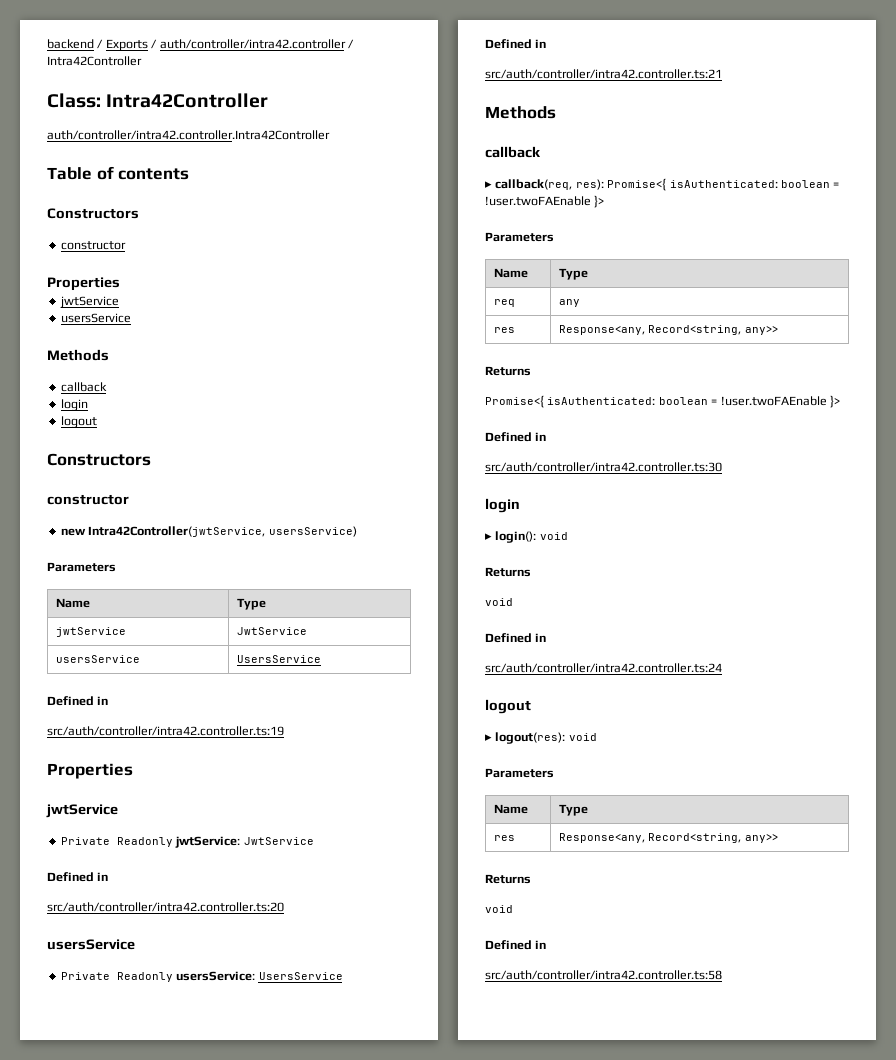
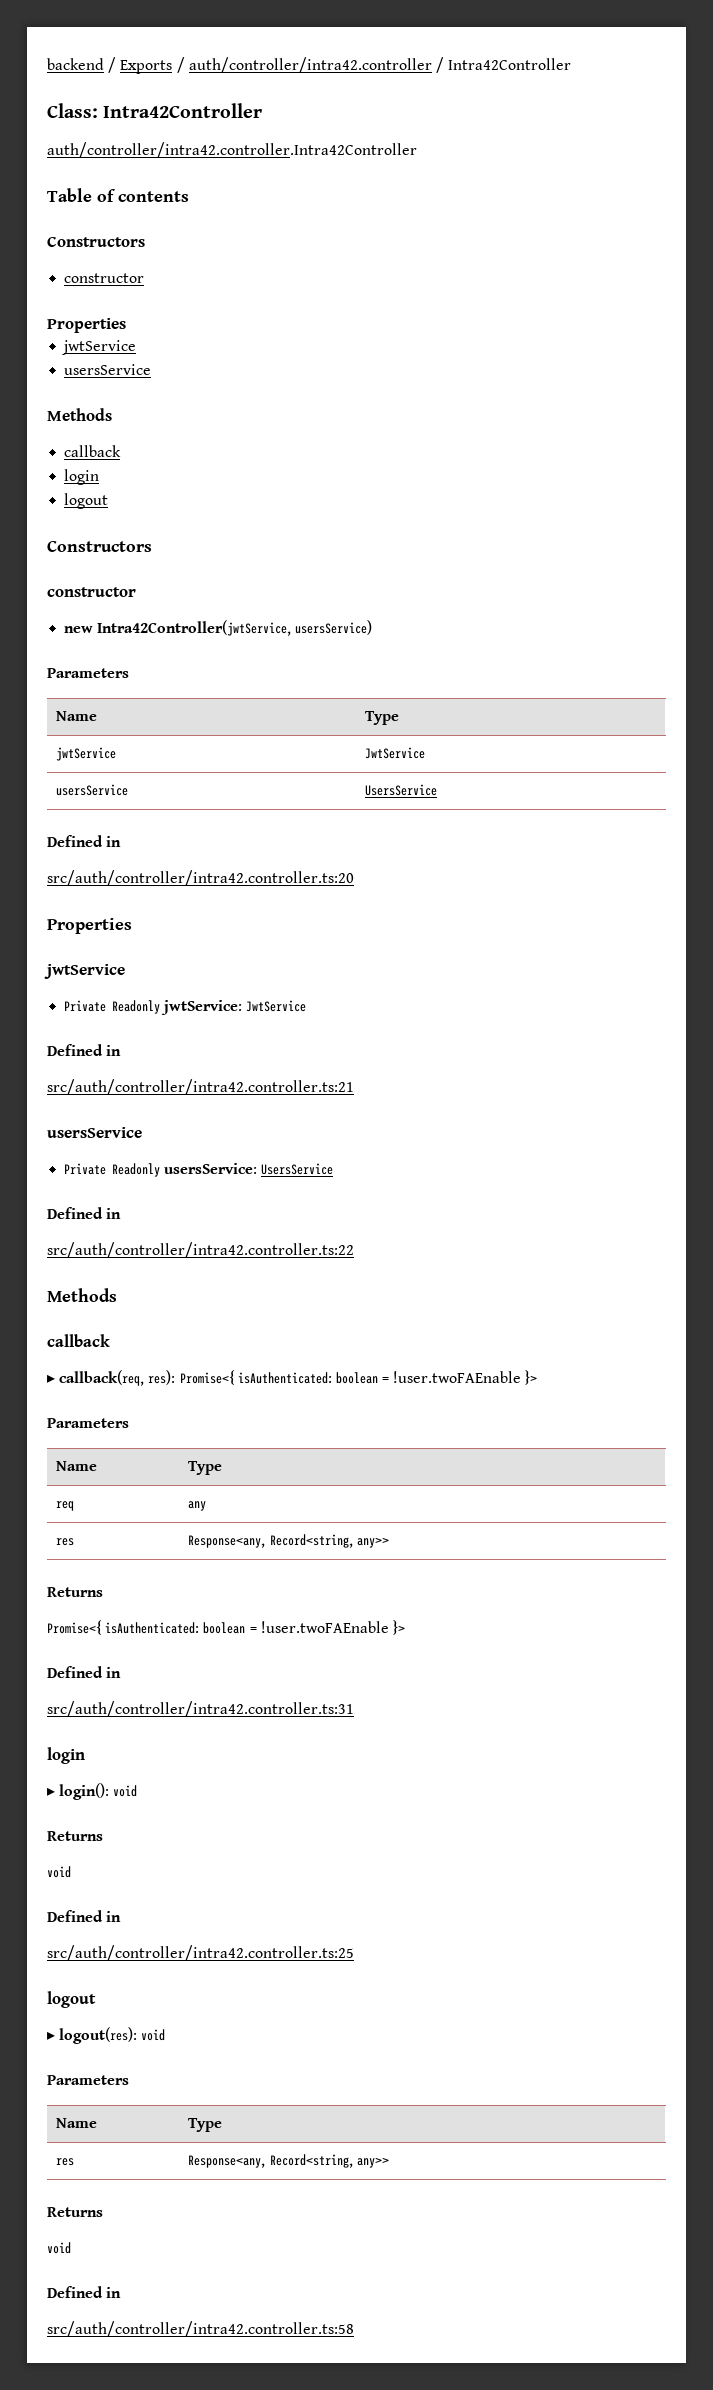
- src/auth/controller/intra42.controller.ts:19
+ src/auth/controller/intra42.controller.ts:20
- src/auth/controller/intra42.controller.ts:20
+ src/auth/controller/intra42.controller.ts:21
- src/auth/controller/intra42.controller.ts:21
+ src/auth/controller/intra42.controller.ts:22
- src/auth/controller/intra42.controller.ts:30
+ src/auth/controller/intra42.controller.ts:31
- src/auth/controller/intra42.controller.ts:24
+ src/auth/controller/intra42.controller.ts:25

